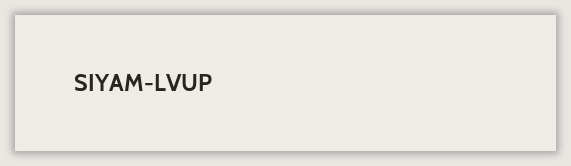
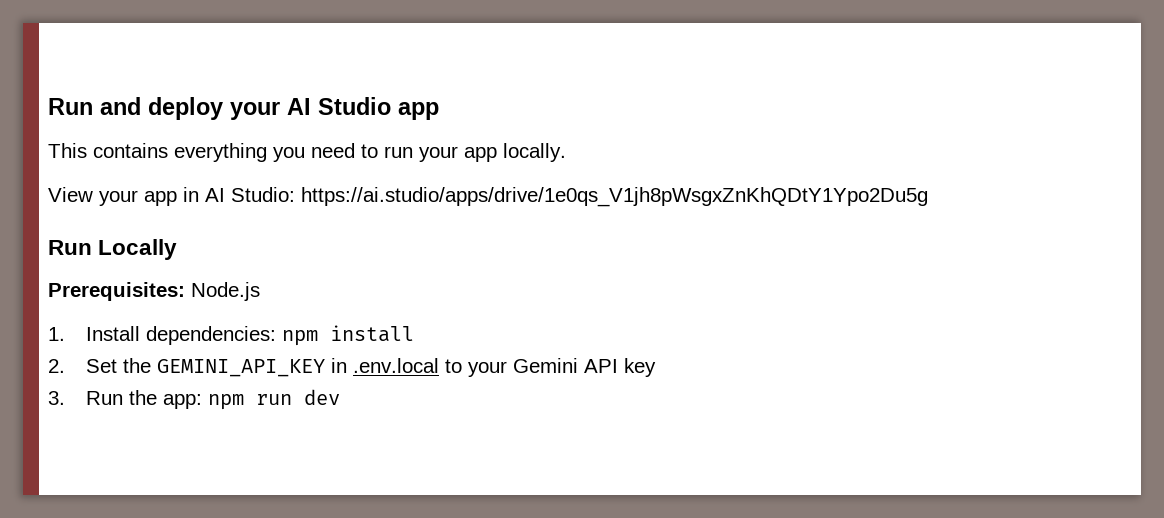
- SIYAM-LVUP
+ Run and deploy your AI Studio app
+ This contains everything you need to run your app locally.
+ View your app in AI Studio: https://ai.studio/apps/drive/1e0qs_V1jh8pWsgxZnKhQDtY1Ypo2Du5g
+ Run Locally
+ Prerequisites: Node.js
+ 1. Install dependencies: npm install
+ 2. Set the GEMINI_API_KEY in .env.local to your Gemini API key
+ 3. Run the app: npm run dev

